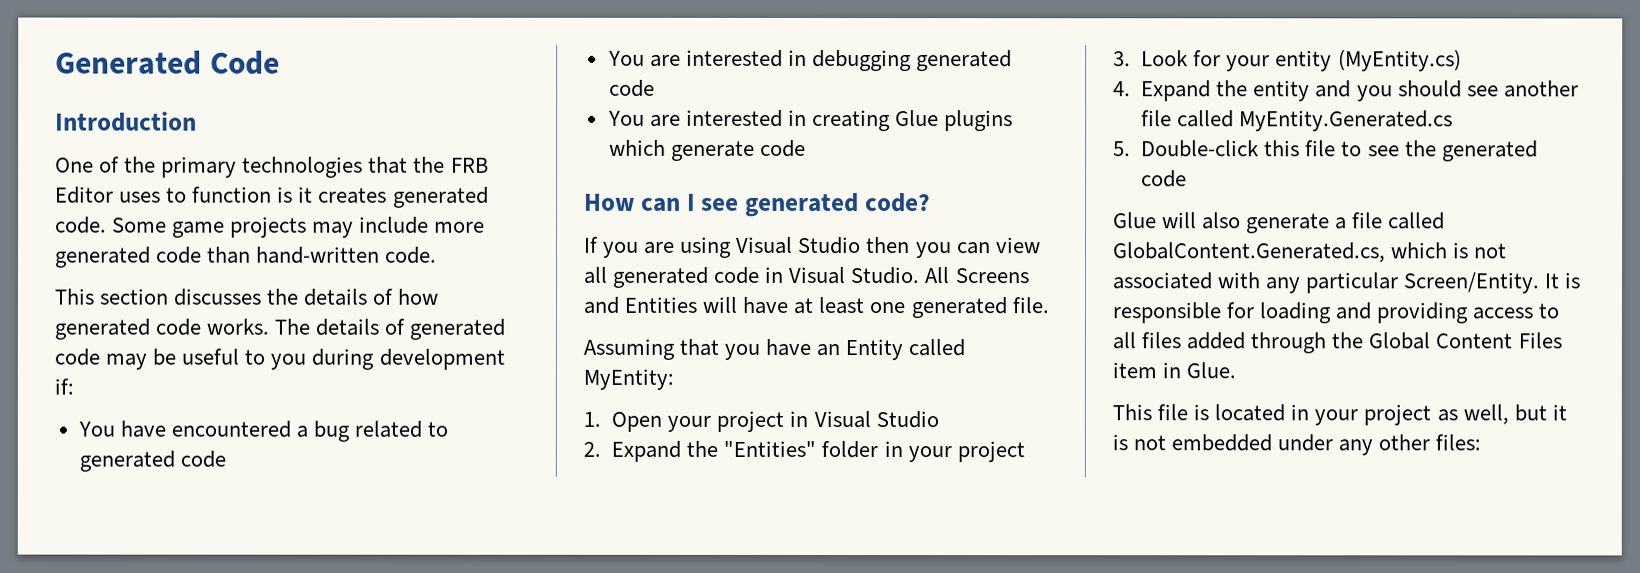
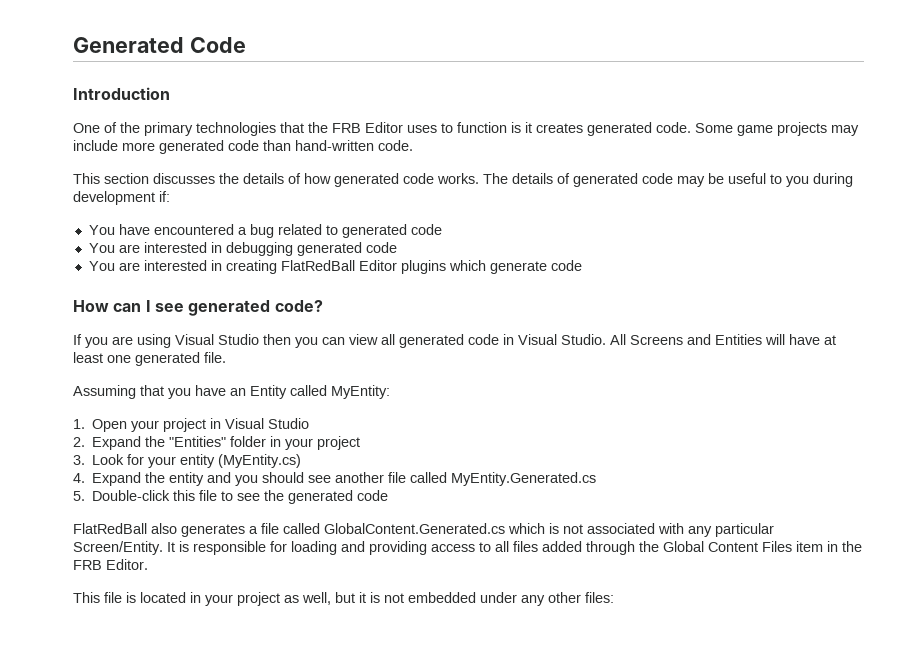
- You are interested in creating Glue plugins which generate code
+ You are interested in creating FlatRedBall Editor plugins which generate code
- Glue will also generate a file called GlobalContent.Generated.cs, which is not associated with any particular Screen/Entity.
+ FlatRedBall also generates a file called GlobalContent.Generated.cs which is not associated with any particular Screen/Entity.
- It is responsible for loading and providing access to all files added through the Global Content Files item in Glue.
+ It is responsible for loading and providing access to all files added through the Global Content Files item in the FRB Editor.

